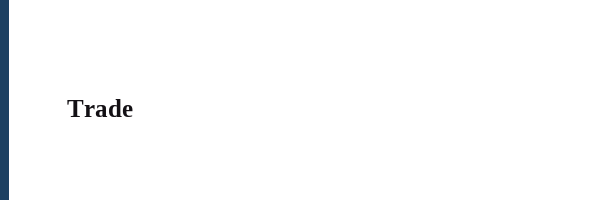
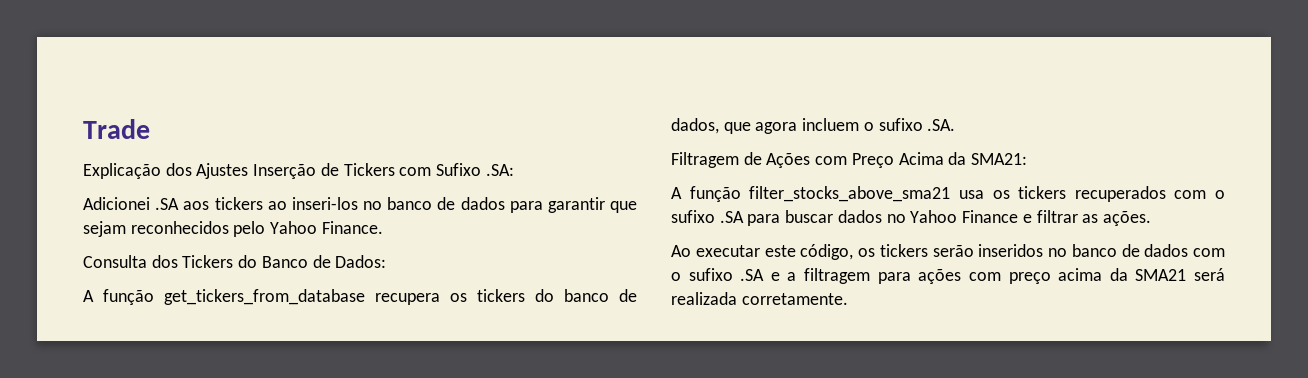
+ Explicação dos Ajustes Inserção de Tickers com Sufixo .SA:
+ Adicionei .SA aos tickers ao inseri-los no banco de dados para garantir que sejam reconhecidos pelo Yahoo Finance.
+ Consulta dos Tickers do Banco de Dados:
+ A função get_tickers_from_database recupera os tickers do banco de dados, que agora incluem o sufixo .SA.
+ Filtragem de Ações com Preço Acima da SMA21:
+ A função filter_stocks_above_sma21 usa os tickers recuperados com o sufixo .SA para buscar dados no Yahoo Finance e filtrar as ações.
+ Ao executar este código, os tickers serão inseridos no banco de dados com o sufixo .SA e a filtragem para ações com preço acima da SMA21 será realizada corretamente.

